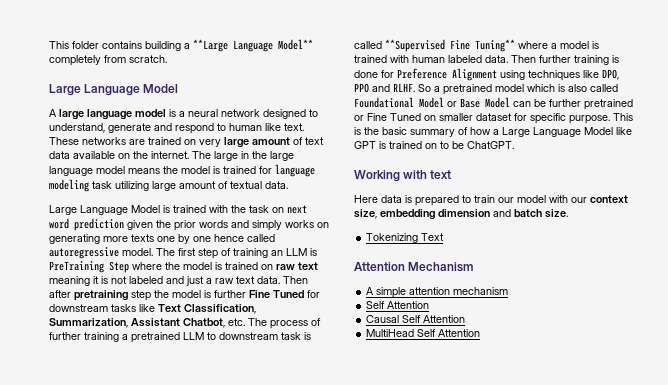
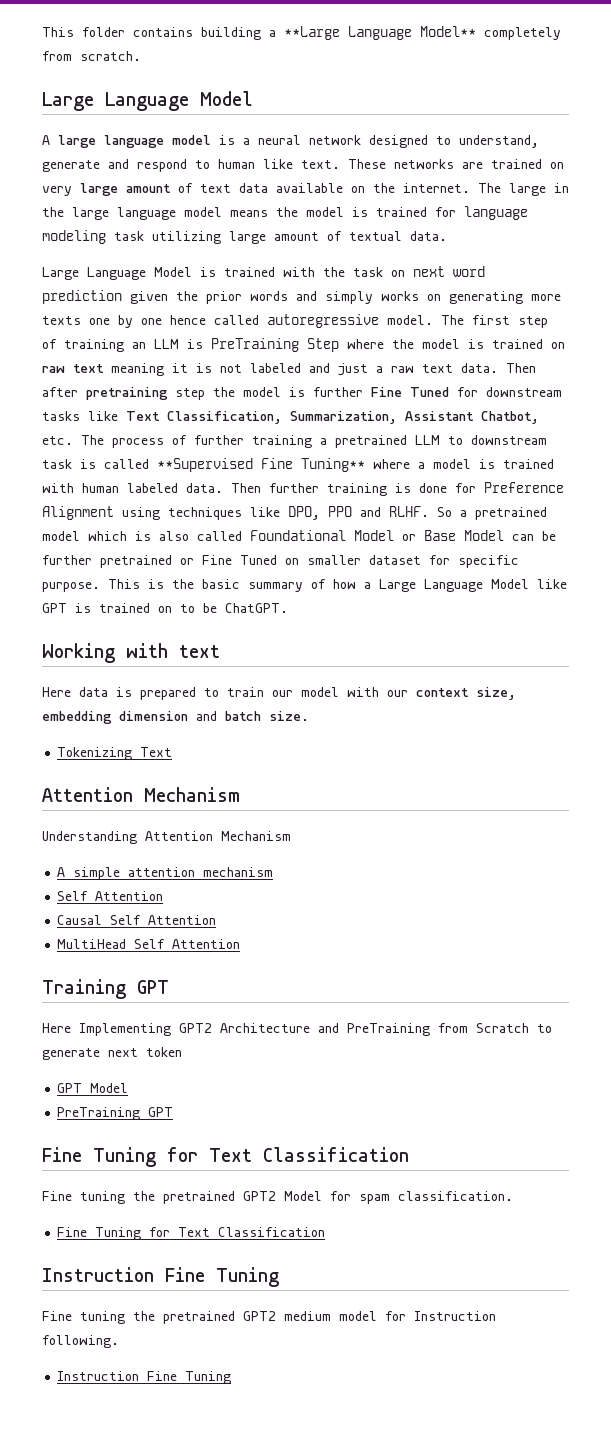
+ Understanding Attention Mechanism
+ Training GPT
+ Here Implementing GPT2 Architecture and PreTraining from Scratch to generate next token
+ GPT Model
+ PreTraining GPT
+ Fine Tuning for Text Classification
+ Fine tuning the pretrained GPT2 Model for spam classification.
+ Fine Tuning for Text Classification
+ Instruction Fine Tuning
+ Fine tuning the pretrained GPT2 medium model for Instruction following.
+ Instruction Fine Tuning

